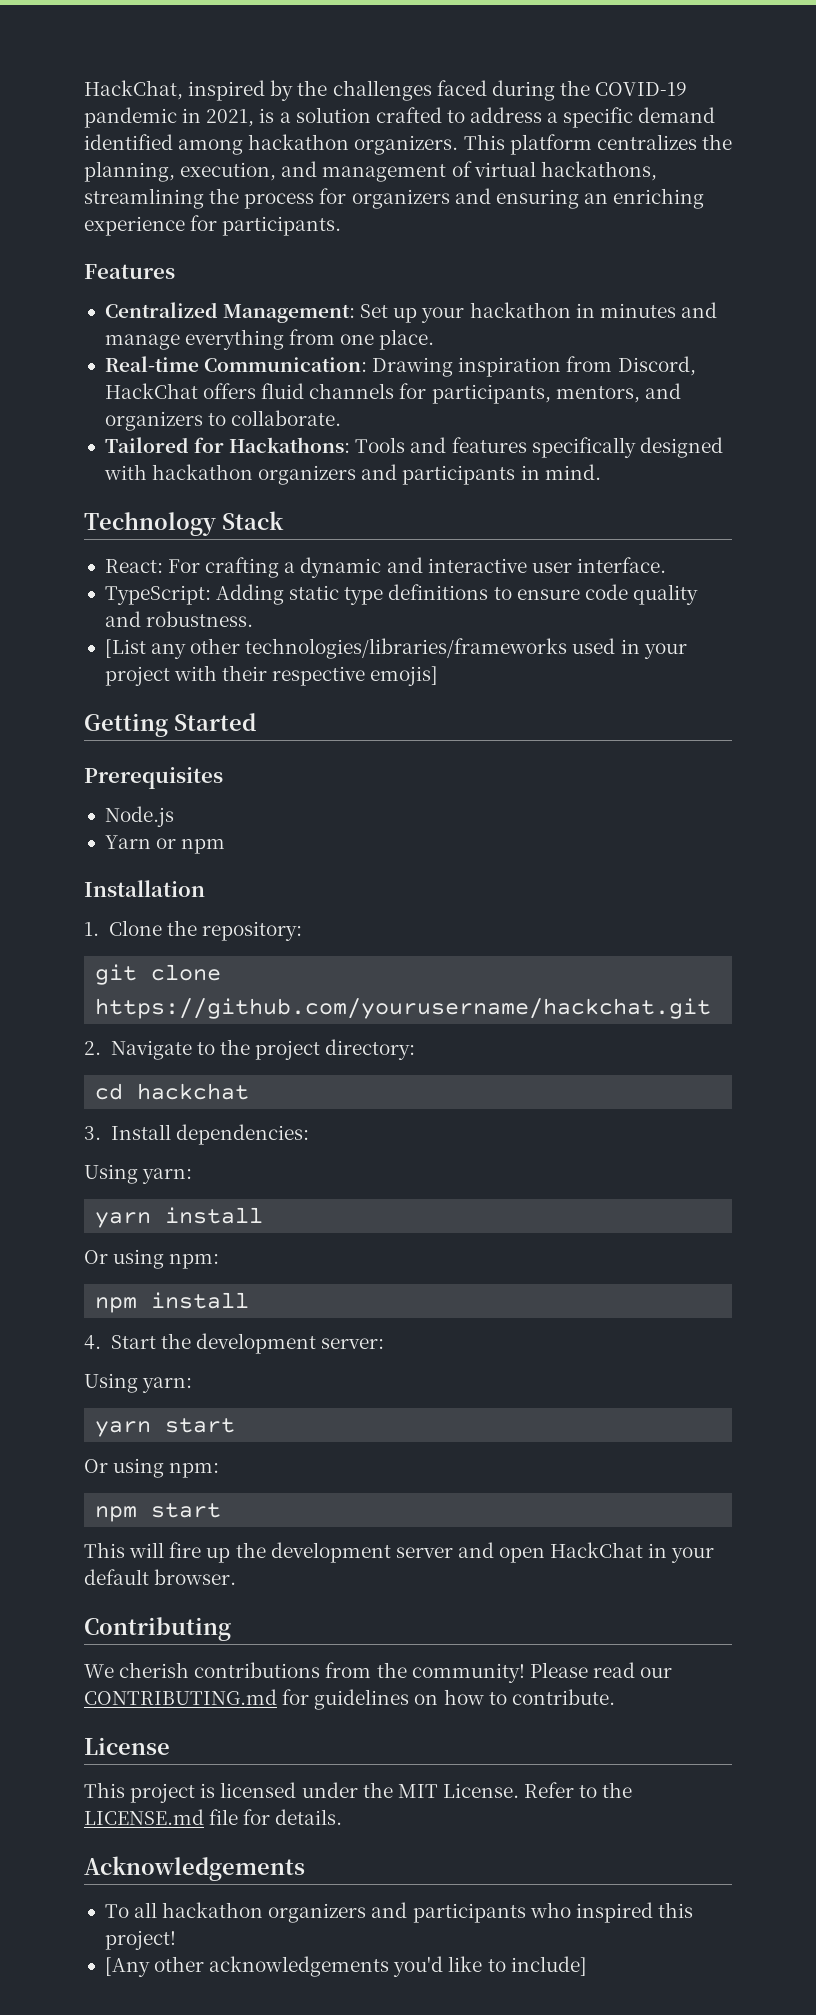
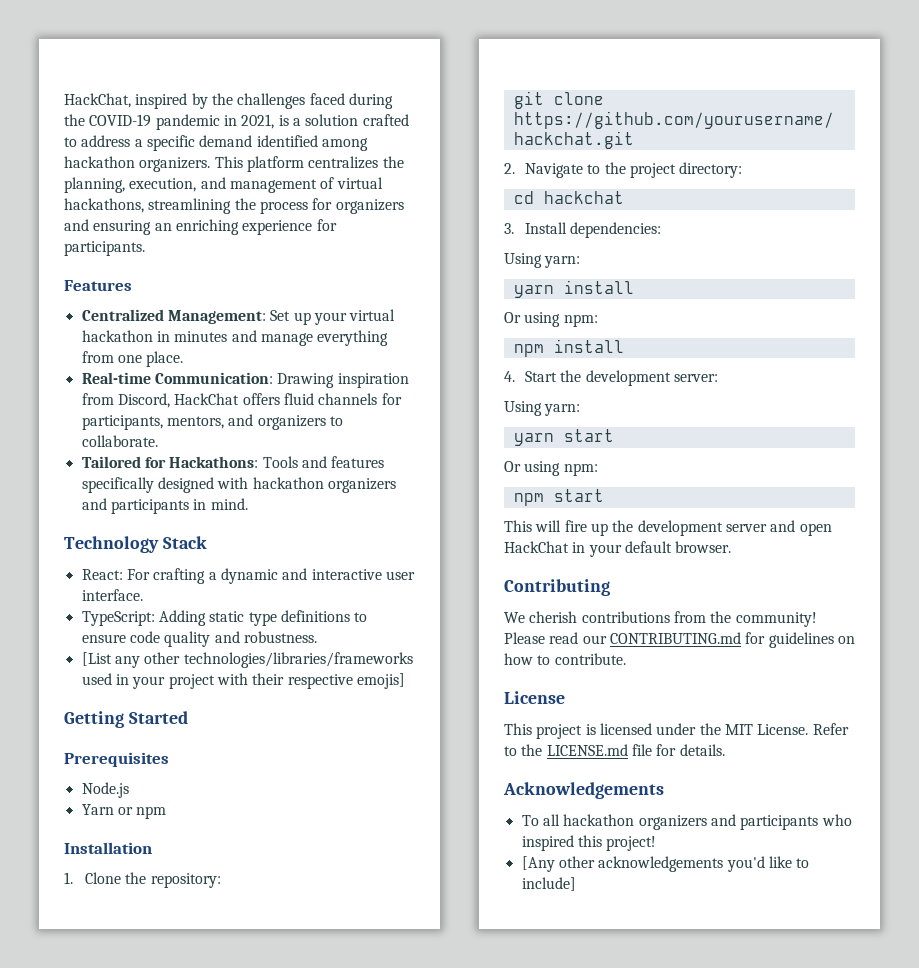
- Centralized Management: Set up your hackathon in minutes and manage everything from one place.
+ Centralized Management: Set up your virtual hackathon in minutes and manage everything from one place.

